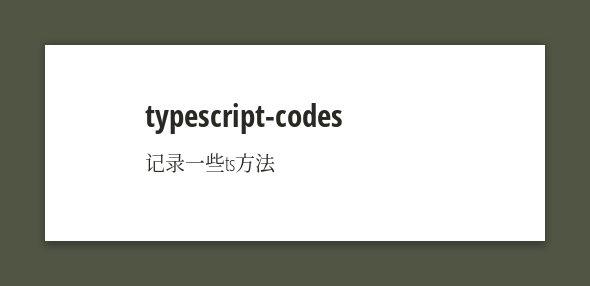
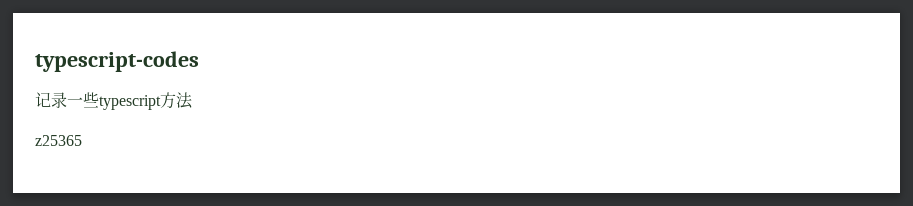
- 记录一些ts方法
+ 记录一些typescript方法
+ z25365

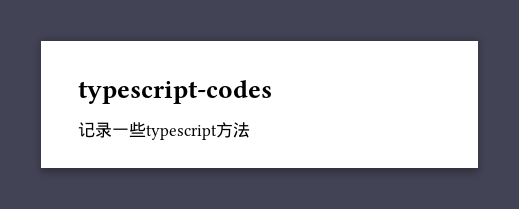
- z25365

